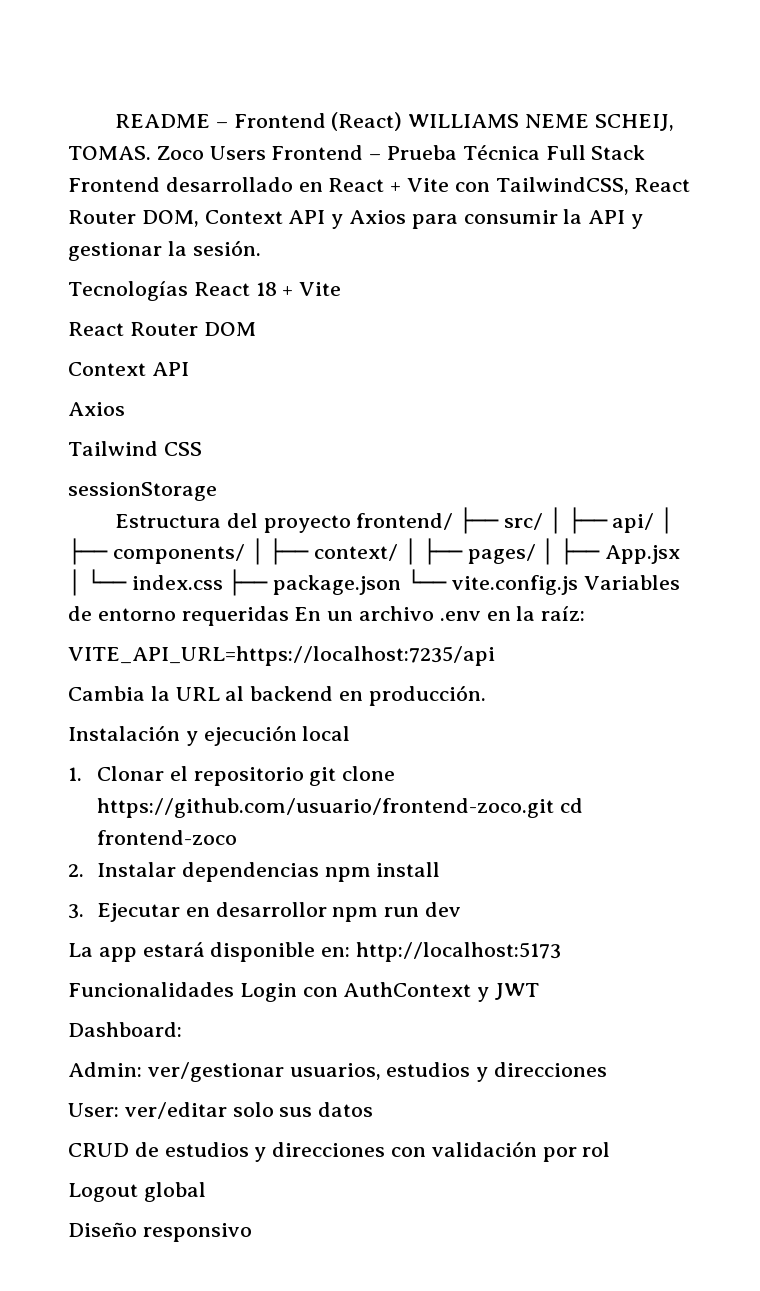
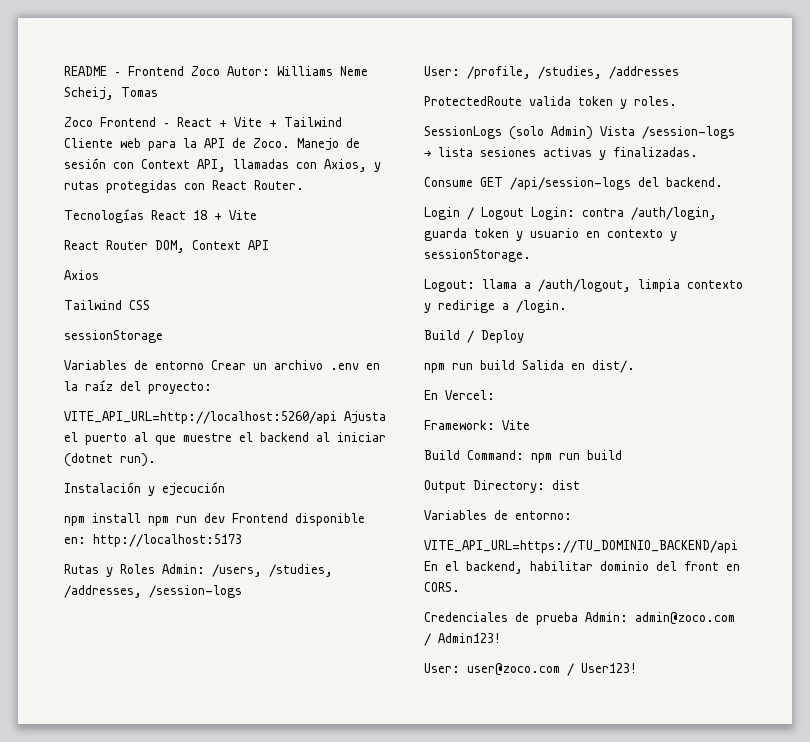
- README – Frontend (React) WILLIAMS NEME SCHEIJ, TOMAS. Zoco Users Frontend – Prueba Técnica Full Stack Frontend desarrollado en React + Vite con TailwindCSS, React Router DOM, Context API y Axios para consumir la API y gestionar la sesión.
+ README – Frontend Zoco Autor: Williams Neme Scheij, Tomas
+ Zoco Frontend – React + Vite + Tailwind Cliente web para la API de Zoco. Manejo de sesión con Context API, llamadas con Axios, y rutas protegidas con React Router.
- React Router DOM
- Context API
+ React Router DOM, Context API
- Estructura del proyecto frontend/ ├── src/ │ ├── api/ │ ├── components/ │ ├── context/ │ ├── pages/ │ ├── App.jsx │ └── index.css ├── package.json └── vite.config.js Variables de entorno requeridas En un archivo .env en la raíz:
- VITE_API_URL=https://localhost:7235/api
- Cambia la URL al backend en producción.
- Instalación y ejecución local
- 1. Clonar el repositorio git clone https://github.com/usuario/frontend-zoco.git cd frontend-zoco
- 2. Instalar dependencias npm install
- 3. Ejecutar en desarrollor npm run dev
- La app estará disponible en: http://localhost:5173
+ Variables de entorno Crear un archivo .env en la raíz del proyecto:
+ VITE_API_URL=http://localhost:5260/api Ajusta el puerto al que muestre el backend al iniciar (dotnet run).
+ Instalación y ejecución
+ npm install npm run dev Frontend disponible en: http://localhost:5173
- Funcionalidades Login con AuthContext y JWT
- Dashboard:
- Admin: ver/gestionar usuarios, estudios y direcciones
- User: ver/editar solo sus datos
- CRUD de estudios y direcciones con validación por rol
- Logout global
- Diseño responsivo
+ Rutas y Roles Admin: /users, /studies, /addresses, /session-logs
+ User: /profile, /studies, /addresses
+ ProtectedRoute valida token y roles.
+ SessionLogs (solo Admin) Vista /session-logs → lista sesiones activas y finalizadas.
+ Consume GET /api/session-logs del backend.
+ Login / Logout Login: contra /auth/login, guarda token y usuario en contexto y sessionStorage.
+ Logout: llama a /auth/logout, limpia contexto y redirige a /login.
+ Build / Deploy
+ npm run build Salida en dist/.
+ En Vercel:
+ Framework: Vite
+ Build Command: npm run build
+ Output Directory: dist
+ Variables de entorno:
+ VITE_API_URL=https://TU_DOMINIO_BACKEND/api En el backend, habilitar dominio del front en CORS.
+ Credenciales de prueba Admin: admin@zoco.com / Admin123!
+ User: user@zoco.com / User123!

